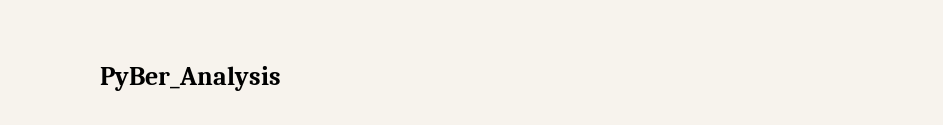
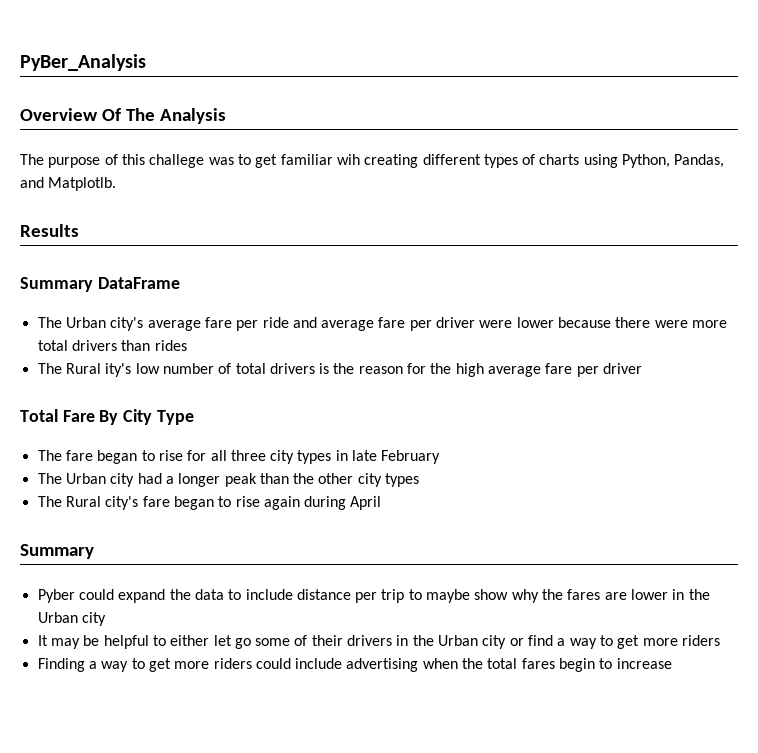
+ Overview Of The Analysis
+ The purpose of this challege was to get familiar wih creating different types of charts using Python, Pandas, and Matplotlb.
+ Results
+ Summary DataFrame
+ The Urban city's average fare per ride and average fare per driver were lower because there were more total drivers than rides
+ The Rural ity's low number of total drivers is the reason for the high average fare per driver
+ Total Fare By City Type
+ The fare began to rise for all three city types in late February
+ The Urban city had a longer peak than the other city types
+ The Rural city's fare began to rise again during April
+ Summary
+ Pyber could expand the data to include distance per trip to maybe show why the fares are lower in the Urban city
+ It may be helpful to either let go some of their drivers in the Urban city or find a way to get more riders
+ Finding a way to get more riders could include advertising when the total fares begin to increase

